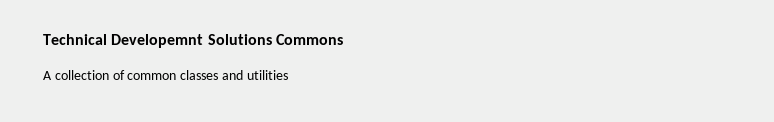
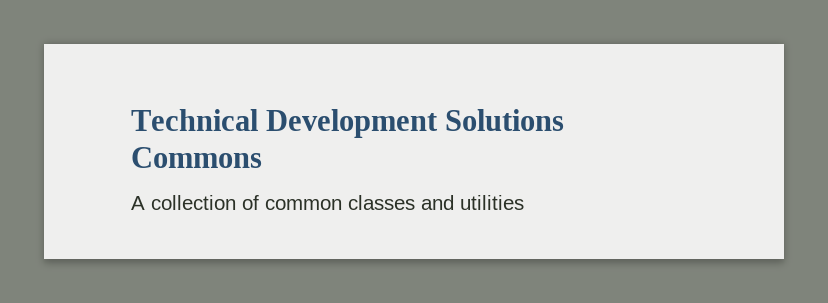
- Technical Developemnt Solutions Commons
+ Technical Development Solutions Commons

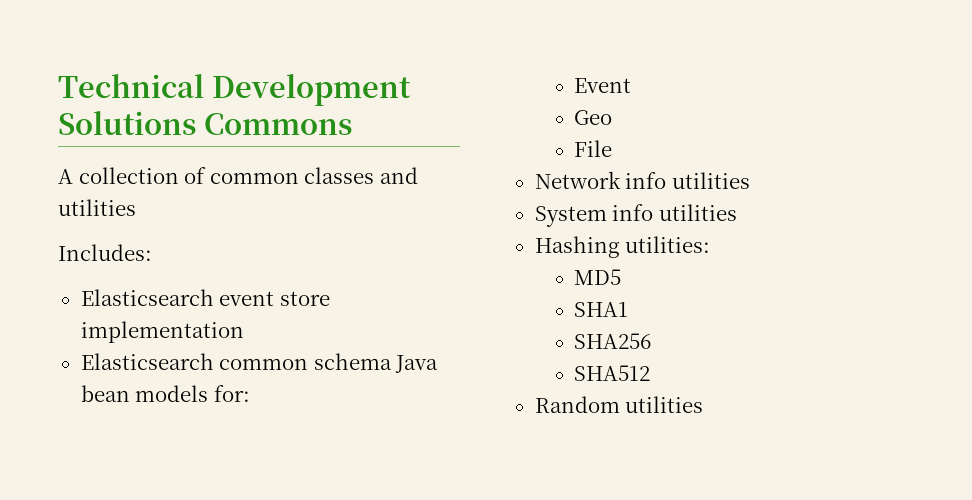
+ Includes:
+ Elasticsearch event store implementation
+ Elasticsearch common schema Java bean models for:
+ Event
+ Geo
+ File
+ Network info utilities
+ System info utilities
+ Hashing utilities:
+ MD5
+ SHA1
+ SHA256
+ SHA512
+ Random utilities

